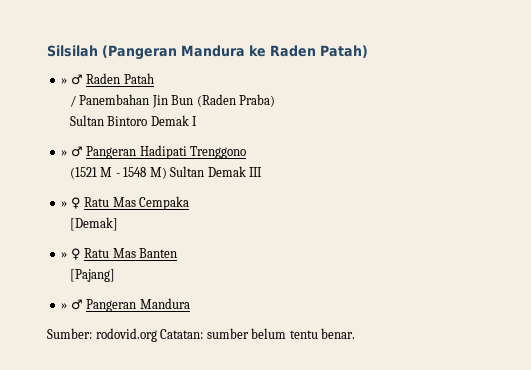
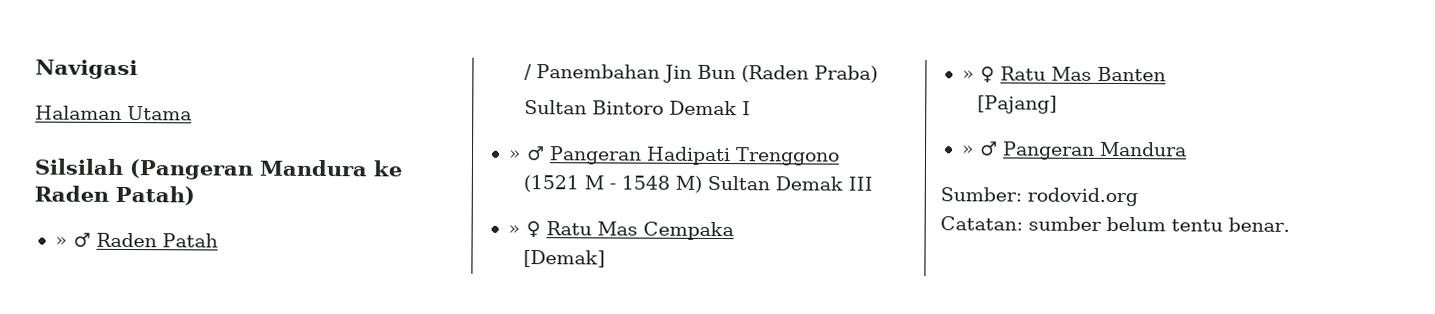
+ Navigasi
+ Halaman Utama
- Sumber: rodovid.org Catatan: sumber belum tentu benar.
+ Sumber: rodovid.org
+ Catatan: sumber belum tentu benar.

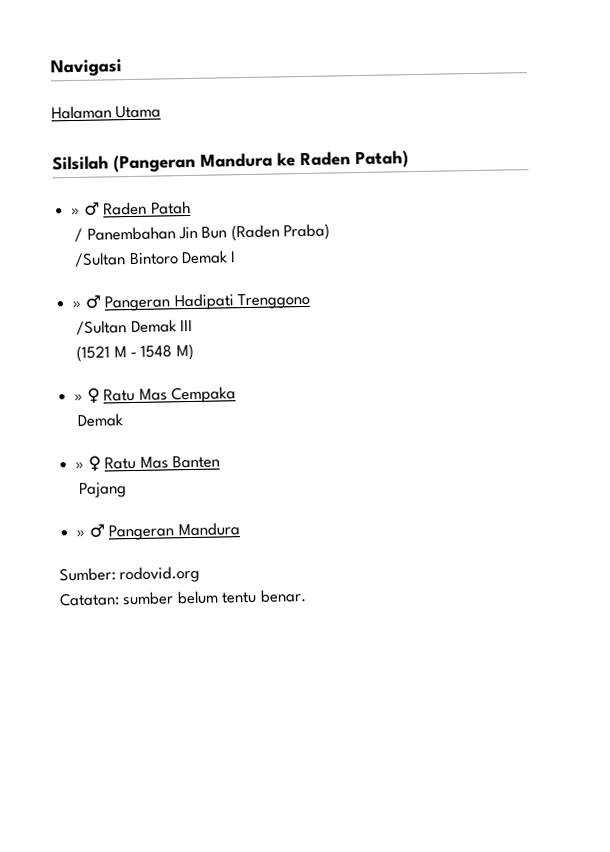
- Sultan Bintoro Demak I
+ /Sultan Bintoro Demak I
+ /Sultan Demak III
- (1521 M - 1548 M) Sultan Demak III
+ (1521 M - 1548 M)
  » ♀ Ratu Mas Cempaka
- [Demak]
+ Demak
- [Pajang]
+ Pajang

